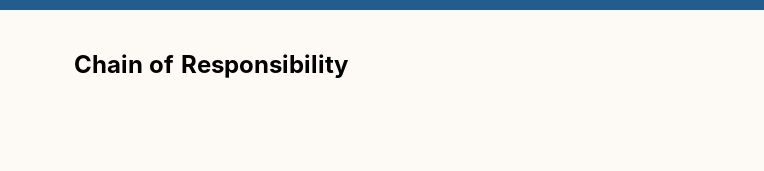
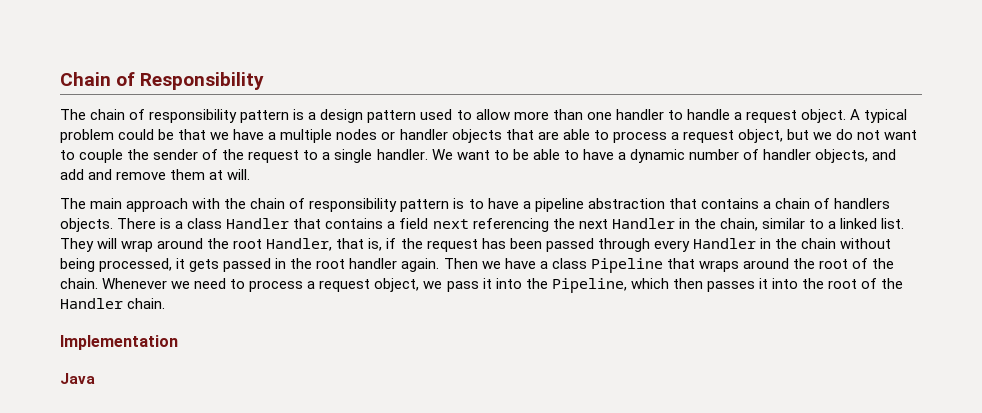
+ The chain of responsibility pattern is a design pattern used to allow more than one handler to handle a request object. A typical problem could be that we have a multiple nodes or handler objects that are able to process a request object, but we do not want to couple the sender of the request to a single handler. We want to be able to have a dynamic number of handler objects, and add and remove them at will.
+ The main approach with the chain of responsibility pattern is to have a pipeline abstraction that contains a chain of handlers objects. There is a class Handler that contains a field next referencing the next Handler in the chain, similar to a linked list. They will wrap around the root Handler, that is, if the request has been passed through every Handler in the chain without being processed, it gets passed in the root handler again. Then we have a class Pipeline that wraps around the root of the chain. Whenever we need to process a request object, we pass it into the Pipeline, which then passes it into the root of the Handler chain.
+ Implementation
+ Java

